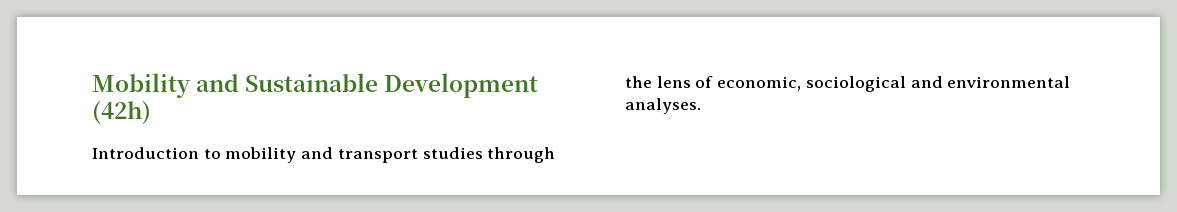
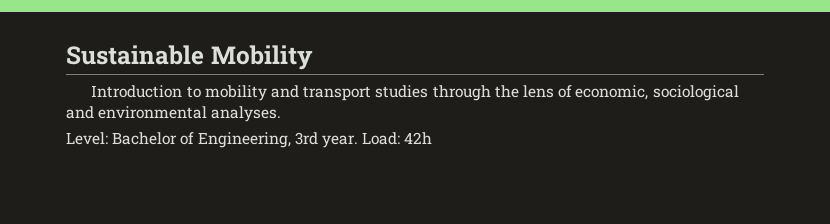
- Mobility and Sustainable Development (42h)
+ Sustainable Mobility
+ Level: Bachelor of Engineering, 3rd year. Load: 42h

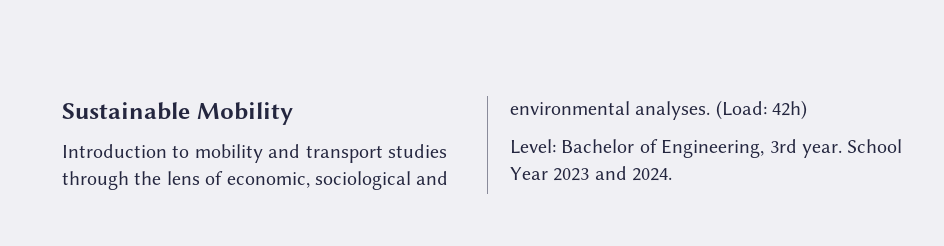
+ (Load: 42h)
- Load: 42h
+ School Year 2023 and 2024.

